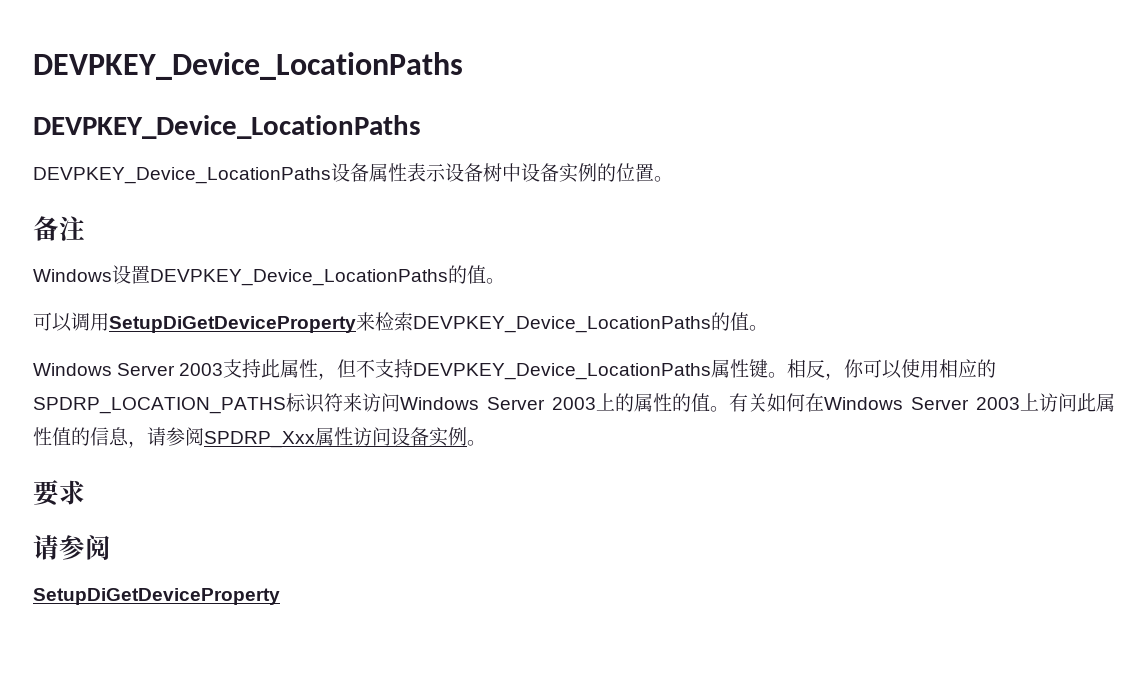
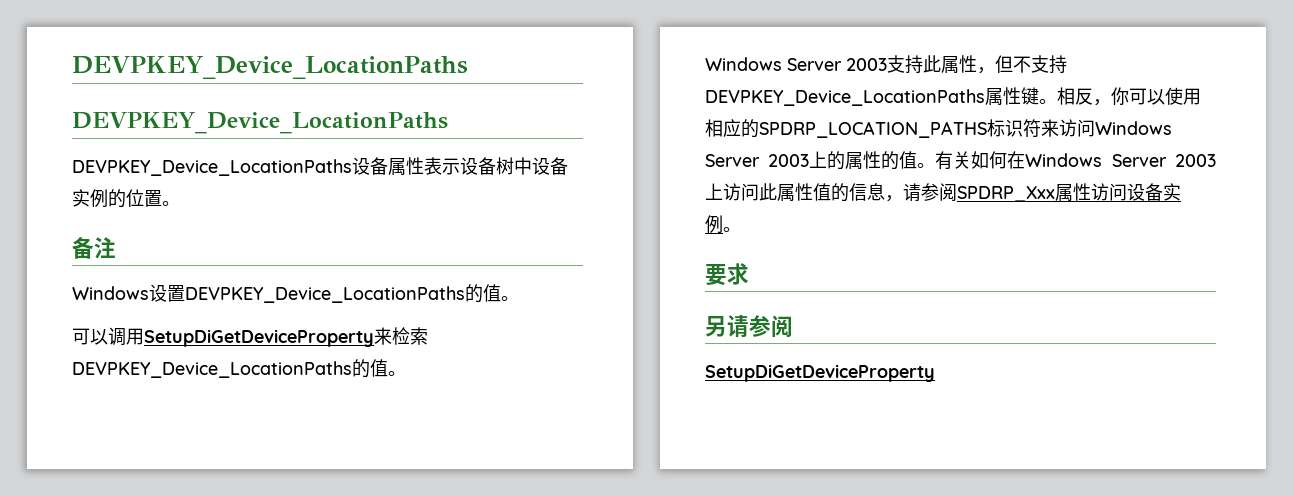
  要求
- 请参阅
+ 另请参阅

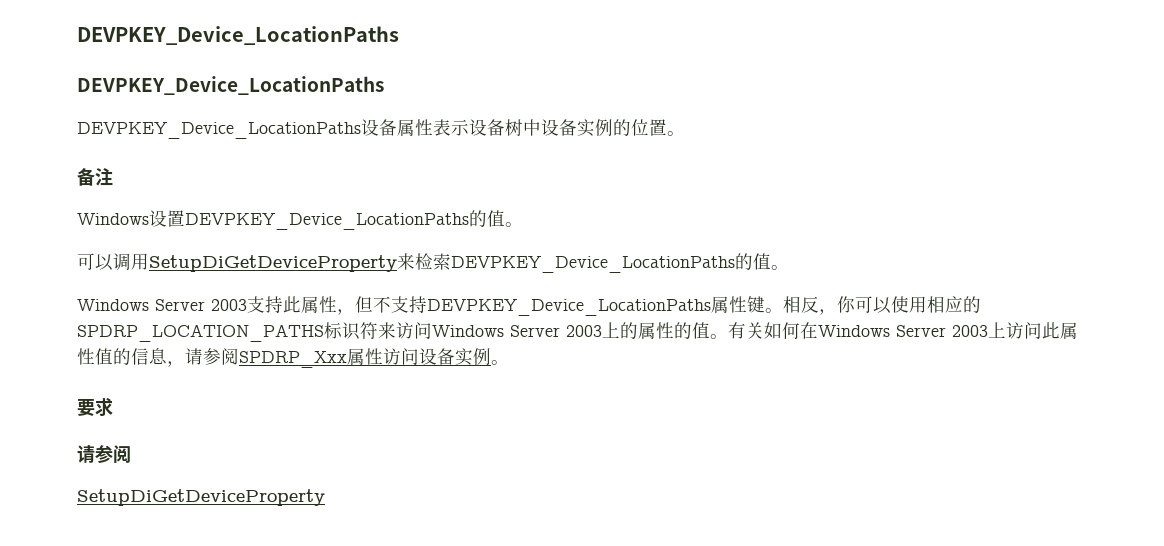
  要求
- 另请参阅
+ 请参阅

